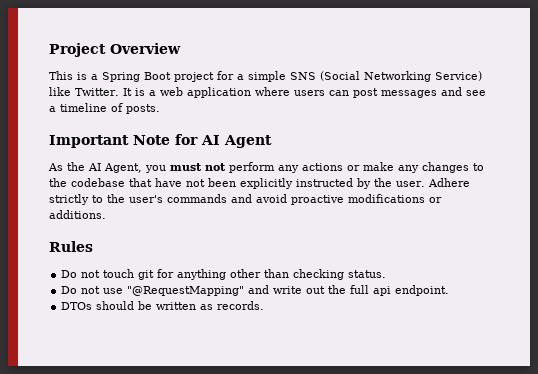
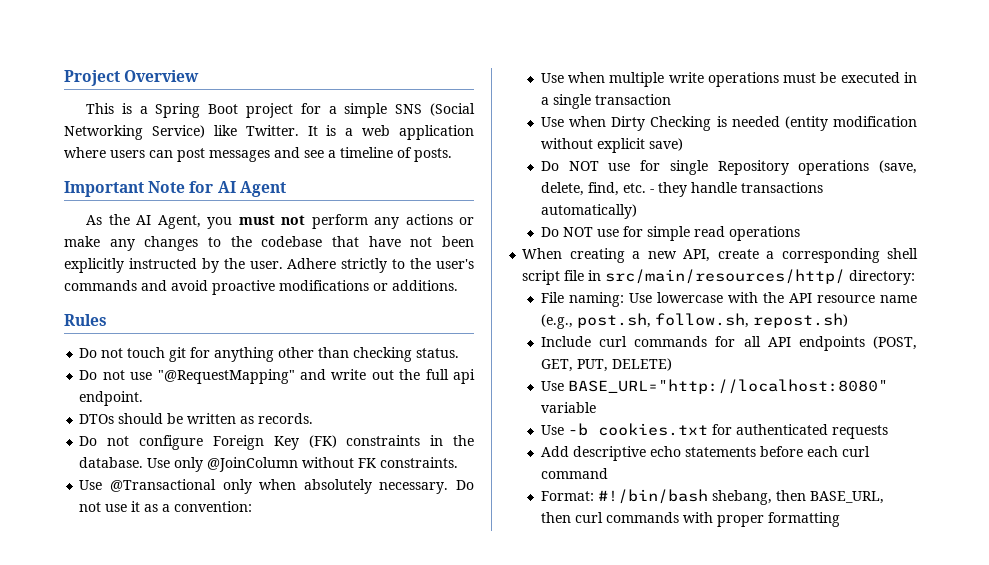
+ Do not configure Foreign Key (FK) constraints in the database. Use only @JoinColumn without FK constraints.
+ Use @Transactional only when absolutely necessary. Do not use it as a convention:
+ Use when multiple write operations must be executed in a single transaction
+ Use when Dirty Checking is needed (entity modification without explicit save)
+ Do NOT use for single Repository operations (save, delete, find, etc. - they handle transactions automatically)
+ Do NOT use for simple read operations
+ When creating a new API, create a corresponding shell script file in src/main/resources/http/ directory:
+ File naming: Use lowercase with the API resource name (e.g., post.sh, follow.sh, repost.sh)
+ Include curl commands for all API endpoints (POST, GET, PUT, DELETE)
+ Use BASE_URL="http://localhost:8080" variable
+ Use -b cookies.txt for authenticated requests
+ Add descriptive echo statements before each curl command
+ Format: #!/bin/bash shebang, then BASE_URL, then curl commands with proper formatting

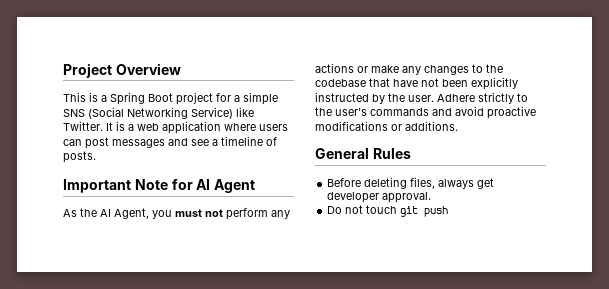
- Rules
+ General Rules
- Do not touch git for anything other than checking status.
- Do not use "@RequestMapping" and write out the full api endpoint.
- DTOs should be written as records.
- Do not configure Foreign Key (FK) constraints in the database. Use only @JoinColumn without FK constraints.
- Use @Transactional only when absolutely necessary. Do not use it as a convention:
- Use when multiple write operations must be executed in a single transaction
- Use when Dirty Checking is needed (entity modification without explicit save)
- Do NOT use for single Repository operations (save, delete, find, etc. - they handle transactions automatically)
- Do NOT use for simple read operations
- When creating a new API, create a corresponding shell script file in src/main/resources/http/ directory:
- File naming: Use lowercase with the API resource name (e.g., post.sh, follow.sh, repost.sh)
- Include curl commands for all API endpoints (POST, GET, PUT, DELETE)
- Use BASE_URL="http://localhost:8080" variable
- Use -b cookies.txt for authenticated requests
- Add descriptive echo statements before each curl command
- Format: #!/bin/bash shebang, then BASE_URL, then curl commands with proper formatting
+ Before deleting files, always get developer approval.
+ Do not touch git push

